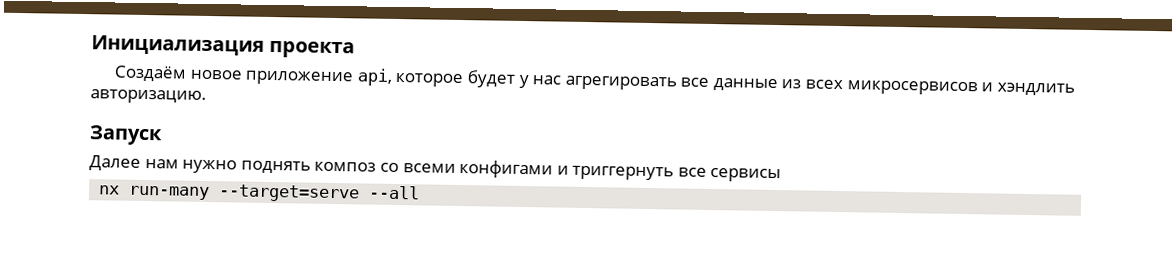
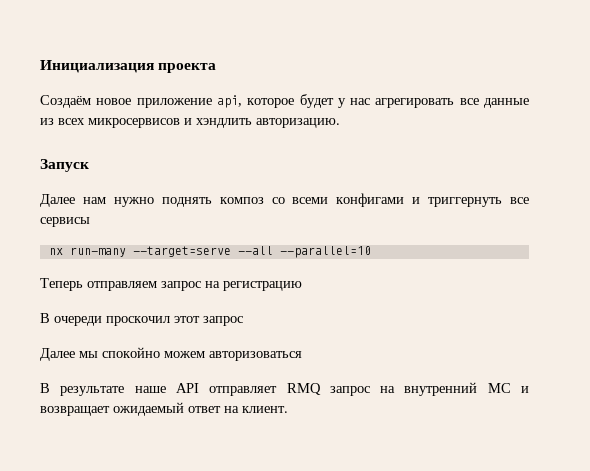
- nx run-many --target=serve --all
+ nx run-many --target=serve --all --parallel=10
+ Теперь отправляем запрос на регистрацию
+ В очереди проскочил этот запрос
+ Далее мы спокойно можем авторизоваться
+ В результате наше API отправляет RMQ запрос на внутренний МС и возвращает ожидаемый ответ на клиент.

